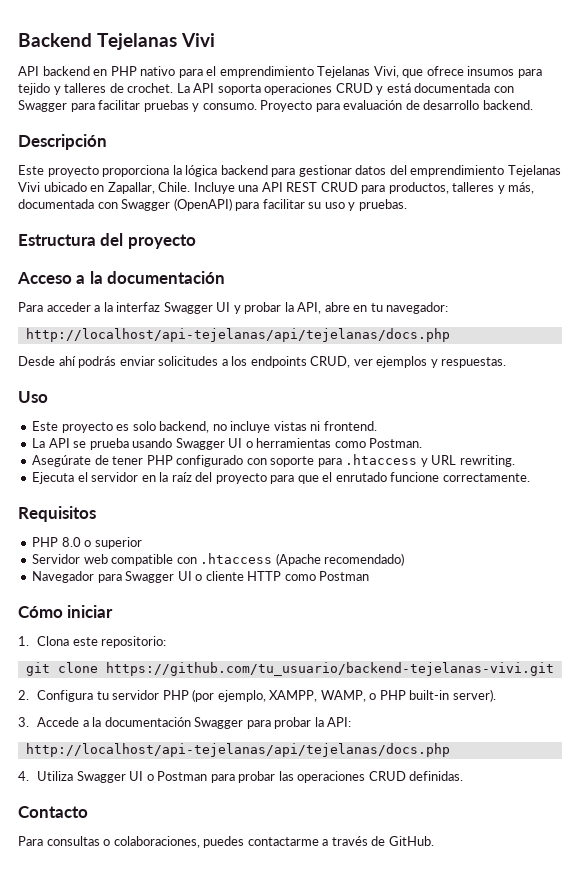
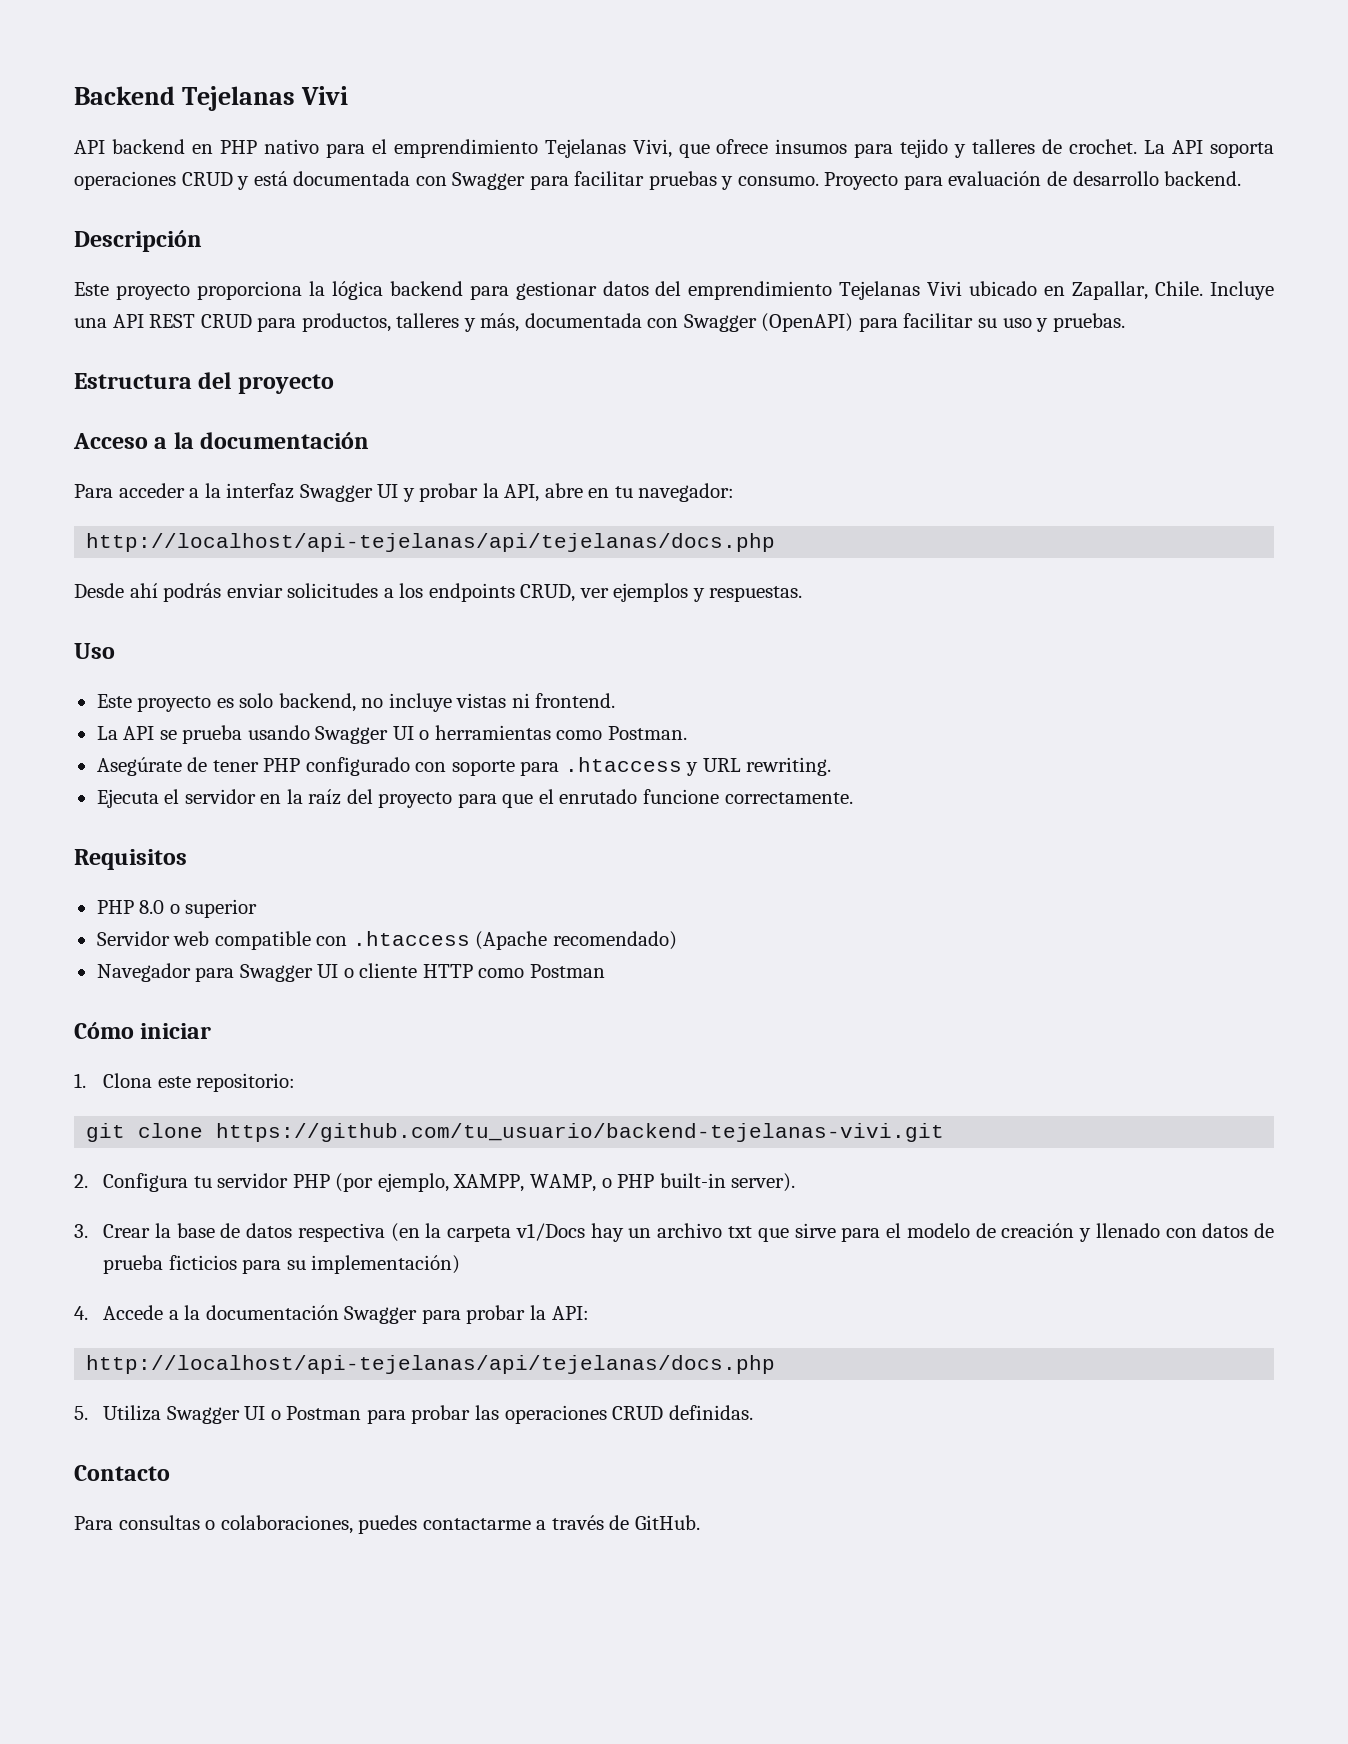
- 3. Accede a la documentación Swagger para probar la API:
+ 3. Crear la base de datos respectiva (en la carpeta v1/Docs hay un archivo txt que sirve para el modelo de creación y llenado con datos de prueba ficticios para su implementación)
+ 4. Accede a la documentación Swagger para probar la API:
- 4. Utiliza Swagger UI o Postman para probar las operaciones CRUD definidas.
+ 5. Utiliza Swagger UI o Postman para probar las operaciones CRUD definidas.

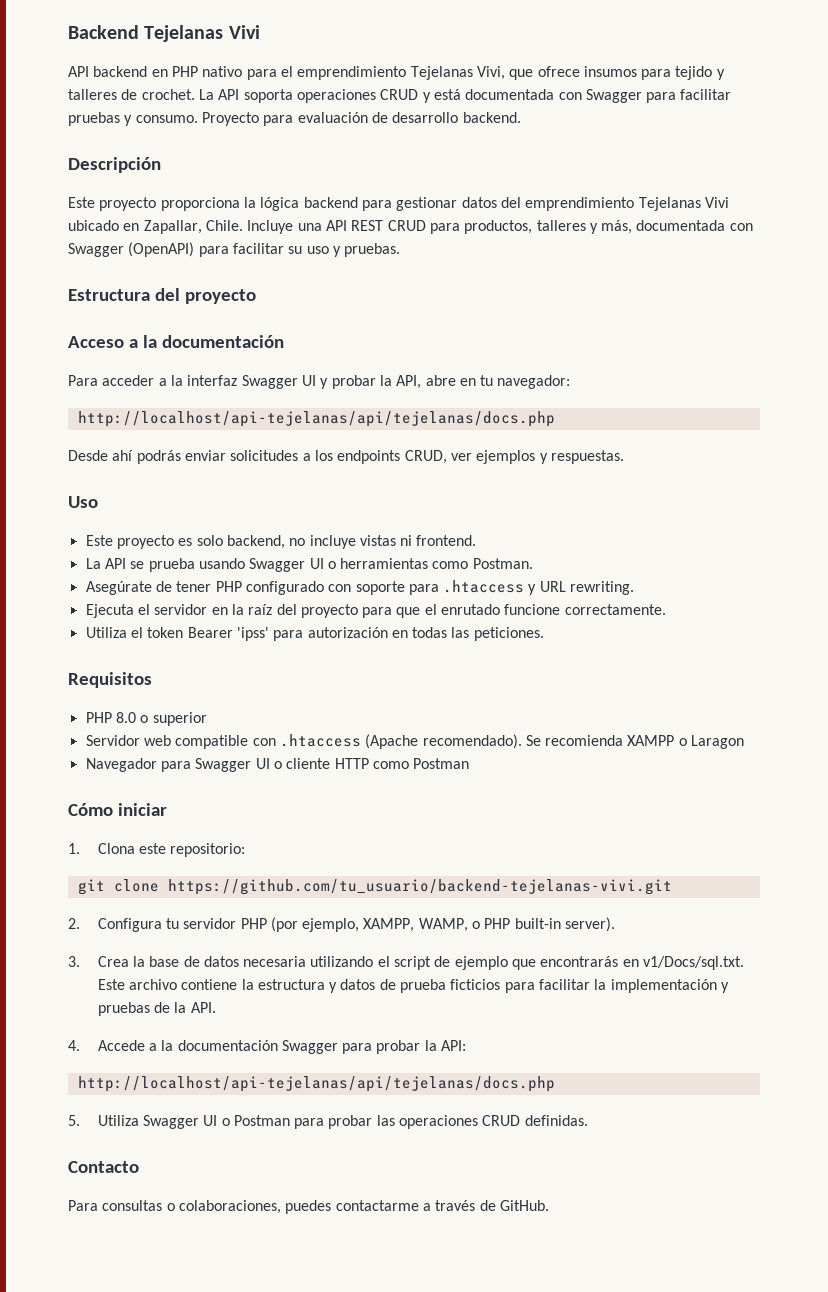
+ Utiliza el token Bearer 'ipss' para autorización en todas las peticiones.
- Servidor web compatible con .htaccess (Apache recomendado)
+ Servidor web compatible con .htaccess (Apache recomendado). Se recomienda XAMPP o Laragon
- 3. Crear la base de datos respectiva (en la carpeta v1/Docs hay un archivo txt que sirve para el modelo de creación y llenado con datos de prueba ficticios para su implementación)
+ 3. Crea la base de datos necesaria utilizando el script de ejemplo que encontrarás en v1/Docs/sql.txt. Este archivo contiene la estructura y datos de prueba ficticios para facilitar la implementación y pruebas de la API.

